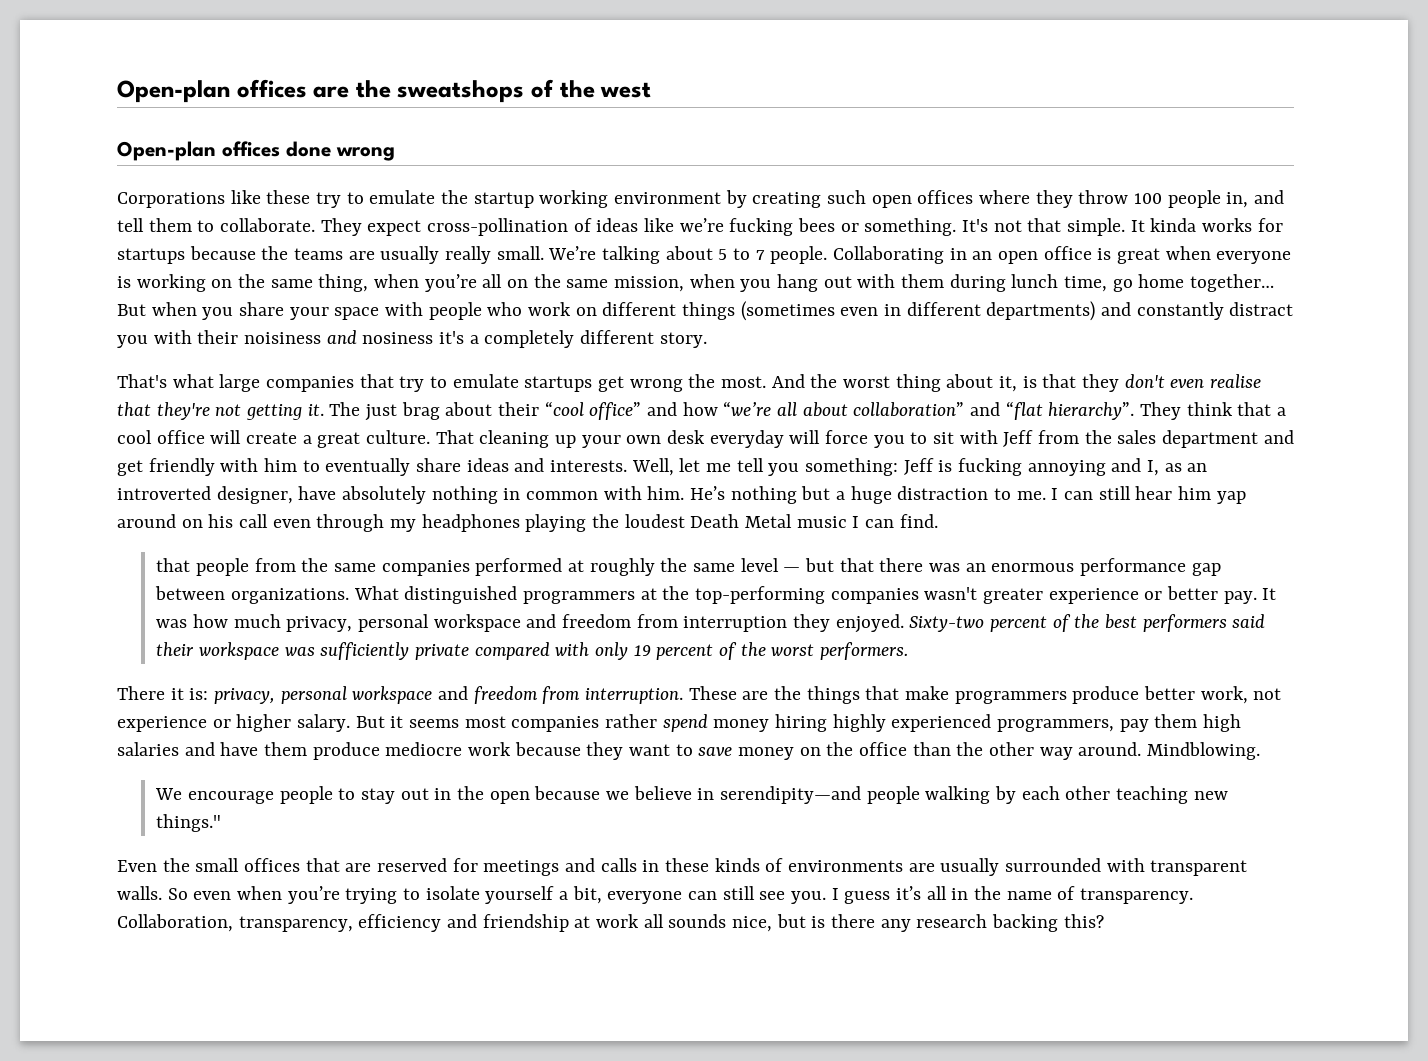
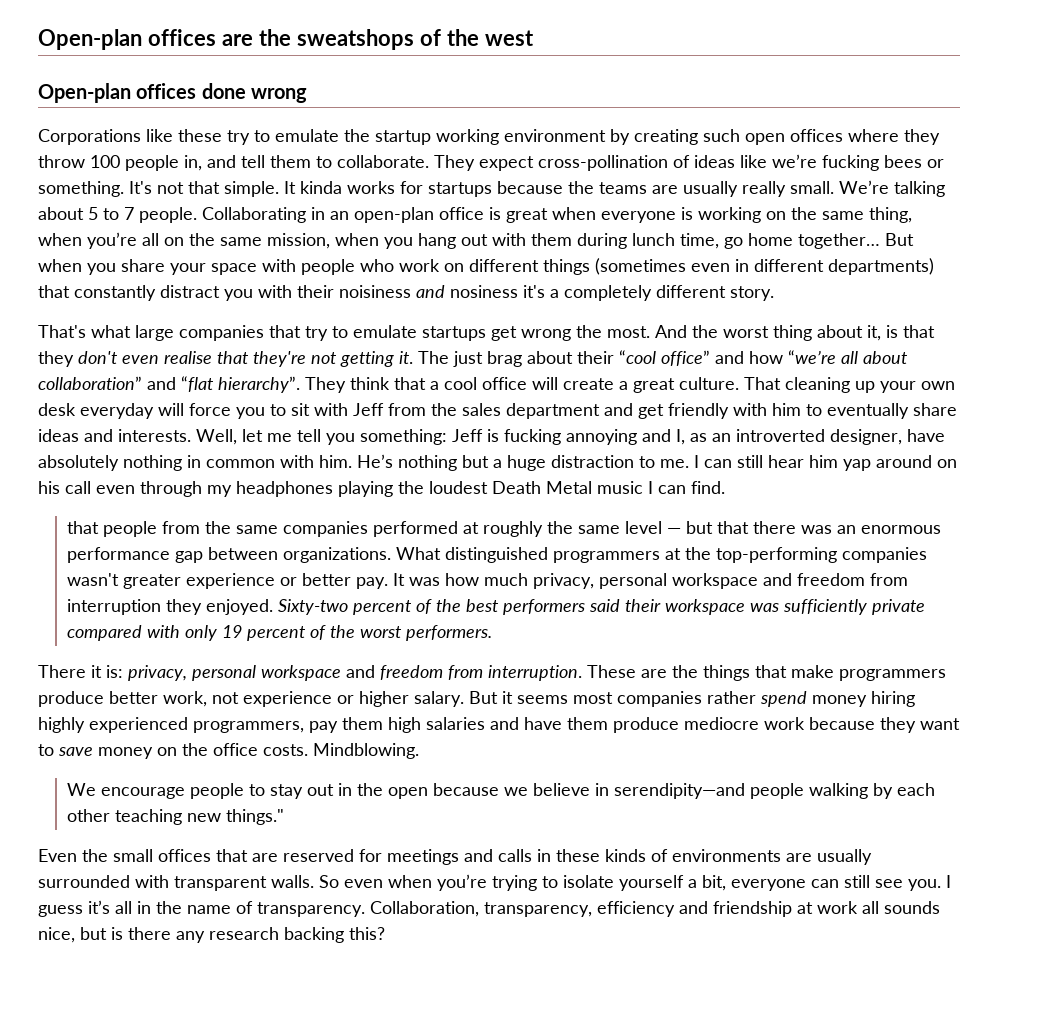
- Collaborating in an open office is great when everyone is working on the same thing, when you’re all on the same mission, when you hang out with them during lunch time, go home together…
+ Collaborating in an open-plan office is great when everyone is working on the same thing, when you’re all on the same mission, when you hang out with them during lunch time, go home together…
- But when you share your space with people who work on different things (sometimes even in different departments) and constantly distract you with their noisiness and nosiness it's a completely different story.
+ But when you share your space with people who work on different things (sometimes even in different departments) that constantly distract you with their noisiness and nosiness it's a completely different story.
- But it seems most companies rather spend money hiring highly experienced programmers, pay them high salaries and have them produce mediocre work because they want to save money on the office than the other way around.
+ But it seems most companies rather spend money hiring highly experienced programmers, pay them high salaries and have them produce mediocre work because they want to save money on the office costs.

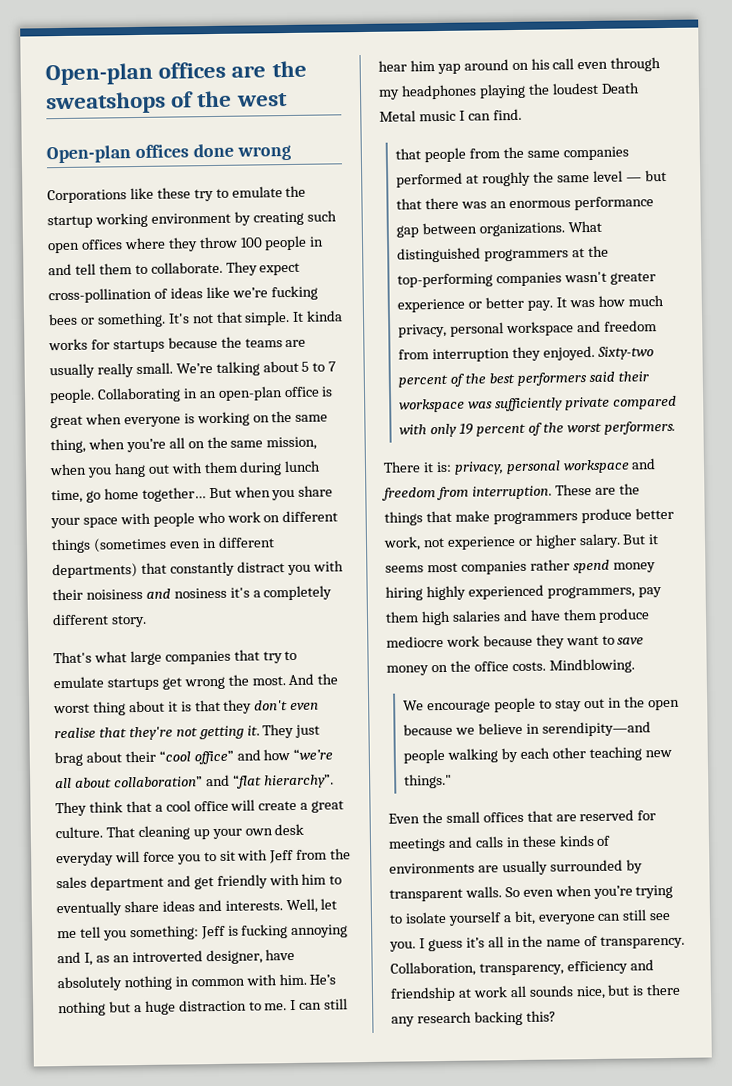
- Corporations like these try to emulate the startup working environment by creating such open offices where they throw 100 people in, and tell them to collaborate.
+ Corporations like these try to emulate the startup working environment by creating such open offices where they throw 100 people in and tell them to collaborate.
- And the worst thing about it, is that they don't even realise that they're not getting it.
+ And the worst thing about it is that they don't even realise that they're not getting it.
- The just brag about their “cool office” and how “we’re all about collaboration” and “flat hierarchy”.
+ They just brag about their “cool office” and how “we’re all about collaboration” and “flat hierarchy”.
- Even the small offices that are reserved for meetings and calls in these kinds of environments are usually surrounded with transparent walls.
+ Even the small offices that are reserved for meetings and calls in these kinds of environments are usually surrounded by transparent walls.

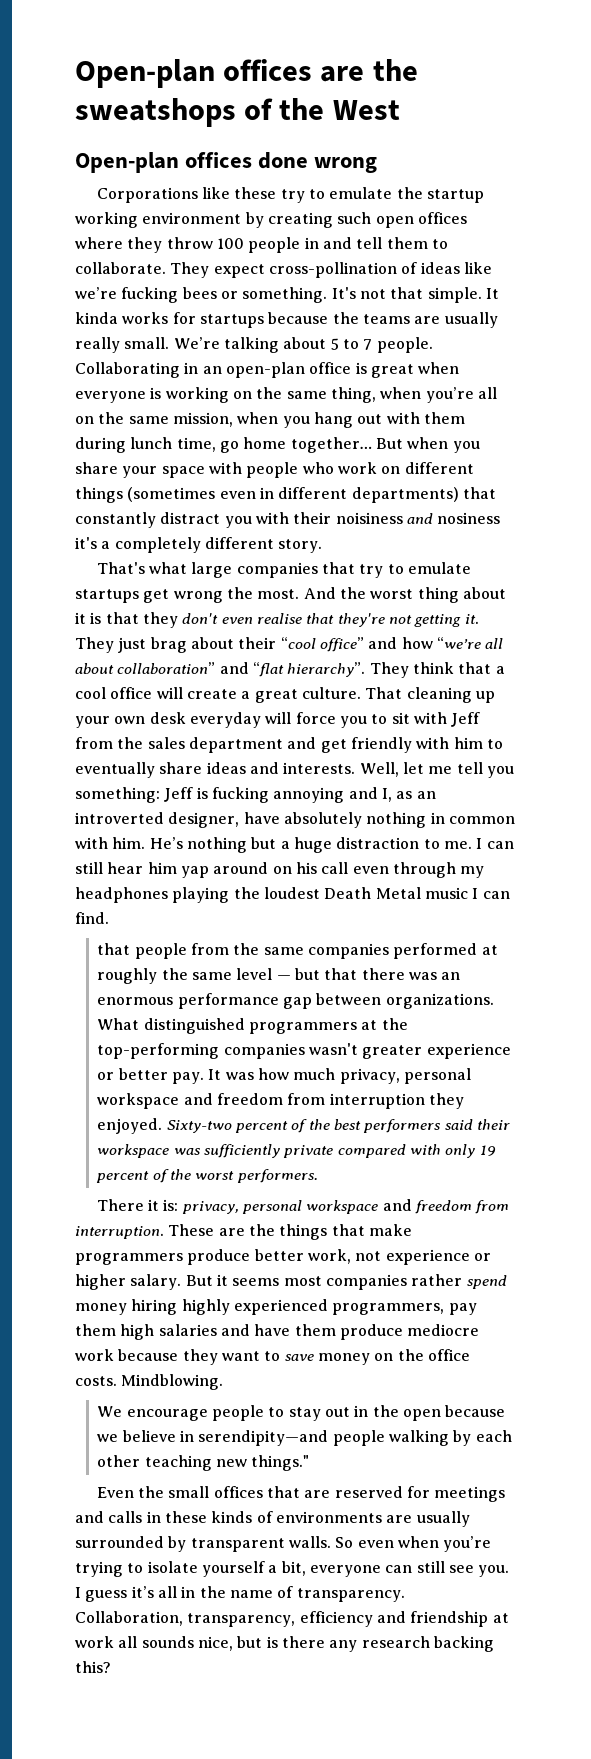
- Open-plan offices are the sweatshops of the west
+ Open-plan offices are the sweatshops of the West

